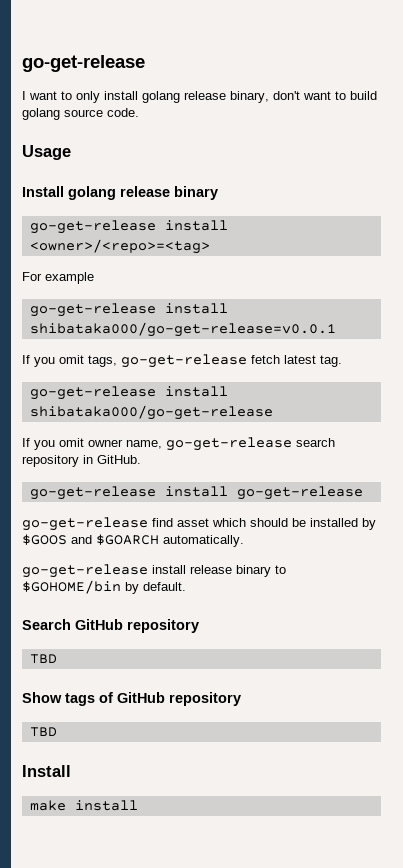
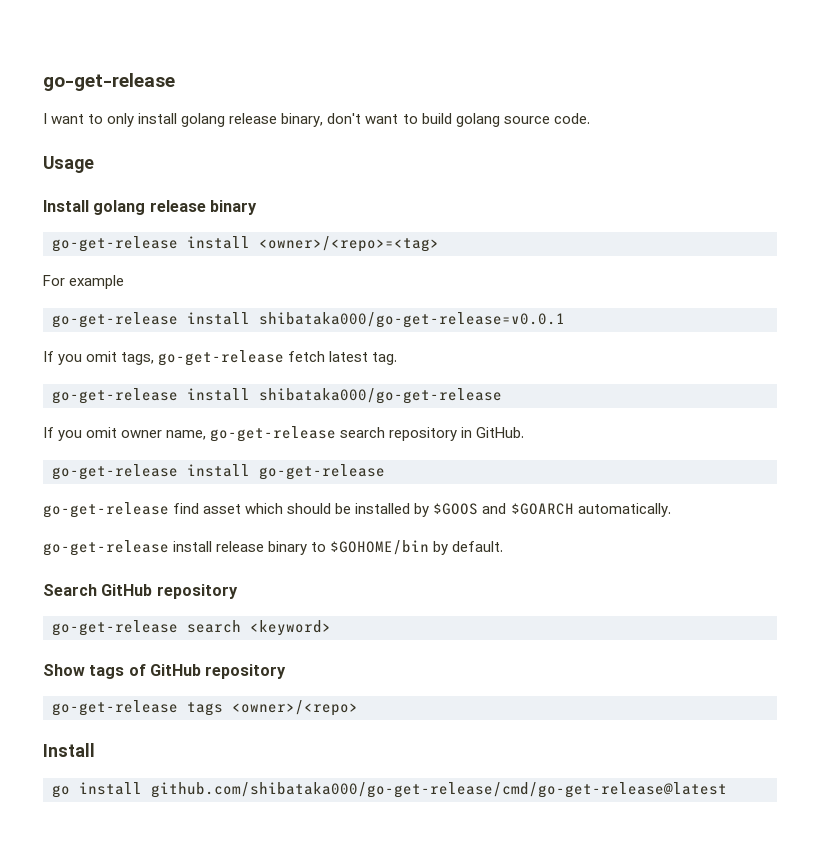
  Search GitHub repository
- TBD
+ go-get-release search <keyword>
  Show tags of GitHub repository
- TBD
+ go-get-release tags <owner>/<repo>
  Install
- make install
+ go install github.com/shibataka000/go-get-release/cmd/go-get-release@latest

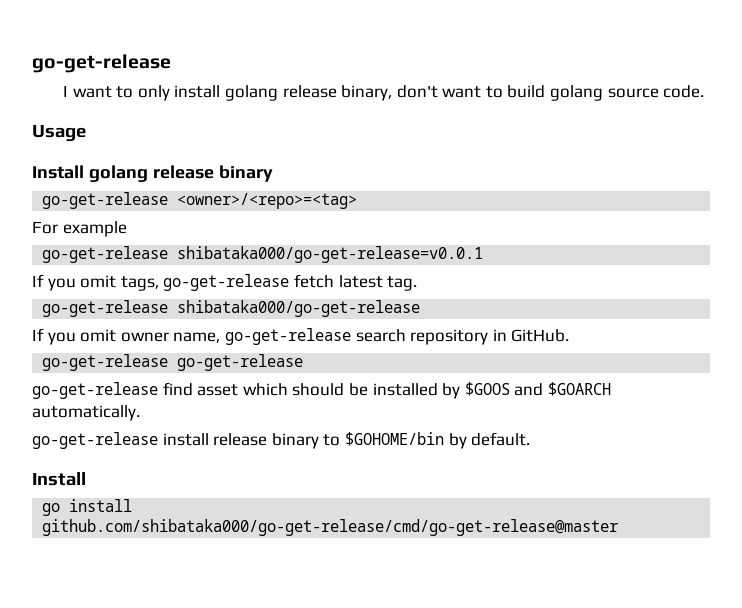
- go-get-release install <owner>/<repo>=<tag>
+ go-get-release <owner>/<repo>=<tag>
- go-get-release install shibataka000/go-get-release=v0.0.1
+ go-get-release shibataka000/go-get-release=v0.0.1
- go-get-release install shibataka000/go-get-release
+ go-get-release shibataka000/go-get-release
- go-get-release install go-get-release
+ go-get-release go-get-release
- Search GitHub repository
- go-get-release search <keyword>
- Show tags of GitHub repository
- go-get-release tags <owner>/<repo>
- go install github.com/shibataka000/go-get-release/cmd/go-get-release@latest
+ go install github.com/shibataka000/go-get-release/cmd/go-get-release@master

